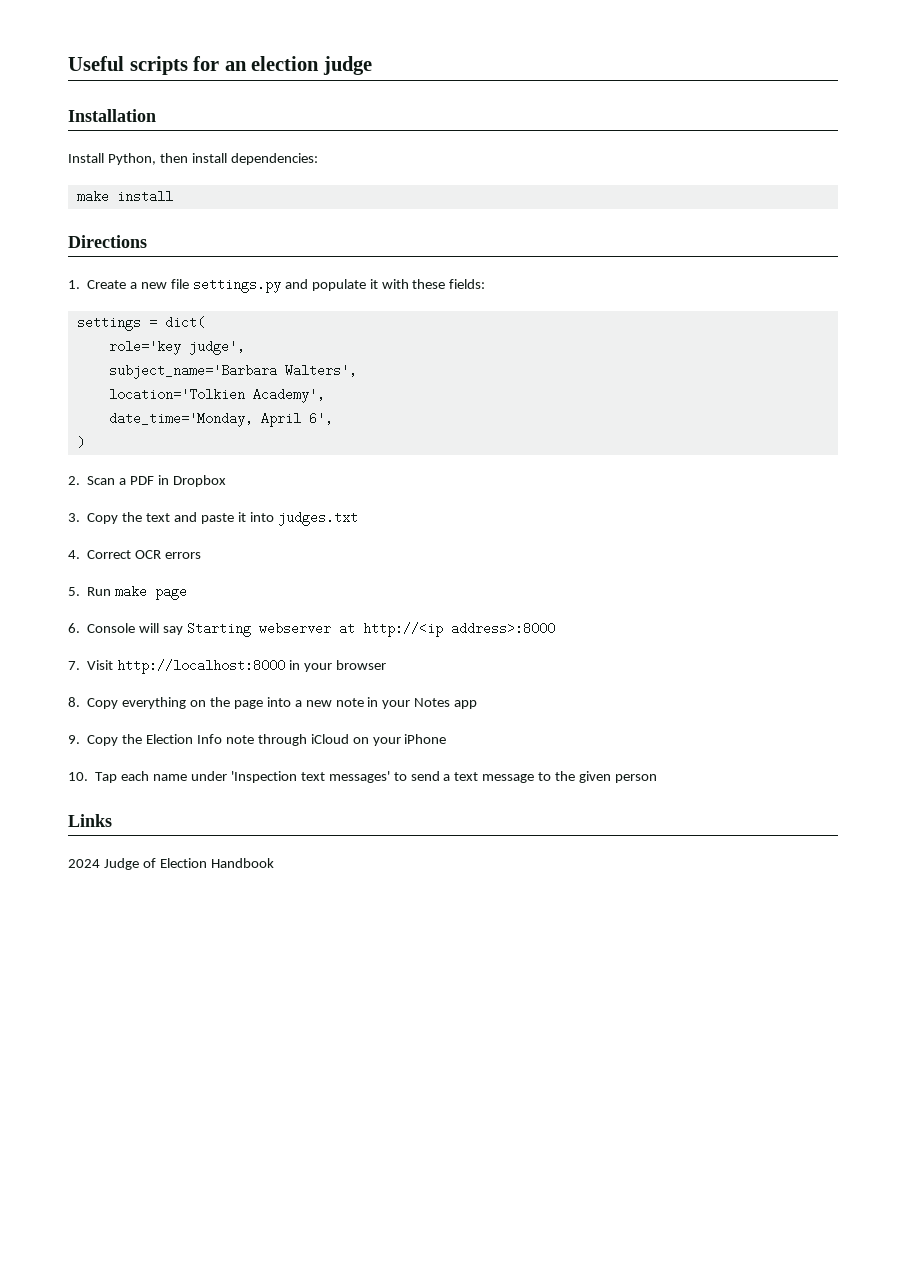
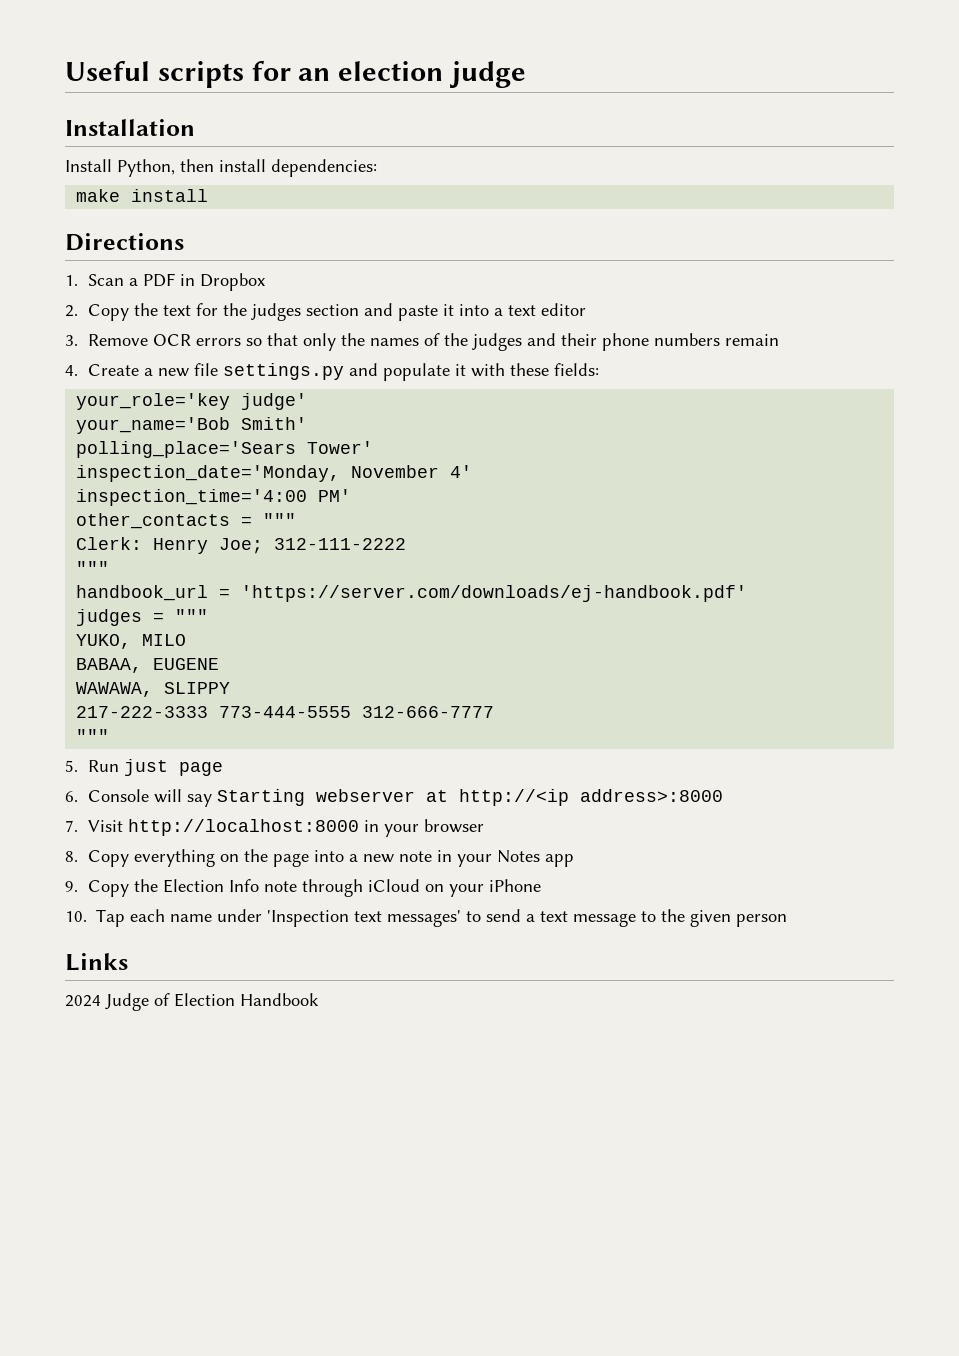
- 1. Create a new file settings.py and populate it with these fields:
+ 1. Scan a PDF in Dropbox
+ 2. Copy the text for the judges section and paste it into a text editor
+ 3. Remove OCR errors so that only the names of the judges and their phone numbers remain
+ 4. Create a new file settings.py and populate it with these fields:
- settings = dict(
- role='key judge',
- subject_name='Barbara Walters',
- location='Tolkien Academy',
- date_time='Monday, April 6',
- )
- 2. Scan a PDF in Dropbox
- 3. Copy the text and paste it into judges.txt
- 4. Correct OCR errors
+ your_role='key judge'
+ your_name='Bob Smith'
+ polling_place='Sears Tower'
+ inspection_date='Monday, November 4'
+ inspection_time='4:00 PM'
+ other_contacts = """
+ Clerk: Henry Joe; 312-111-2222
+ """
+ handbook_url = 'https://server.com/downloads/ej-handbook.pdf'
+ judges = """
+ YUKO, MILO
+ BABAA, EUGENE
+ WAWAWA, SLIPPY
+ 217-222-3333 773-444-5555 312-666-7777
+ """
- 5. Run make page
+ 5. Run just page

